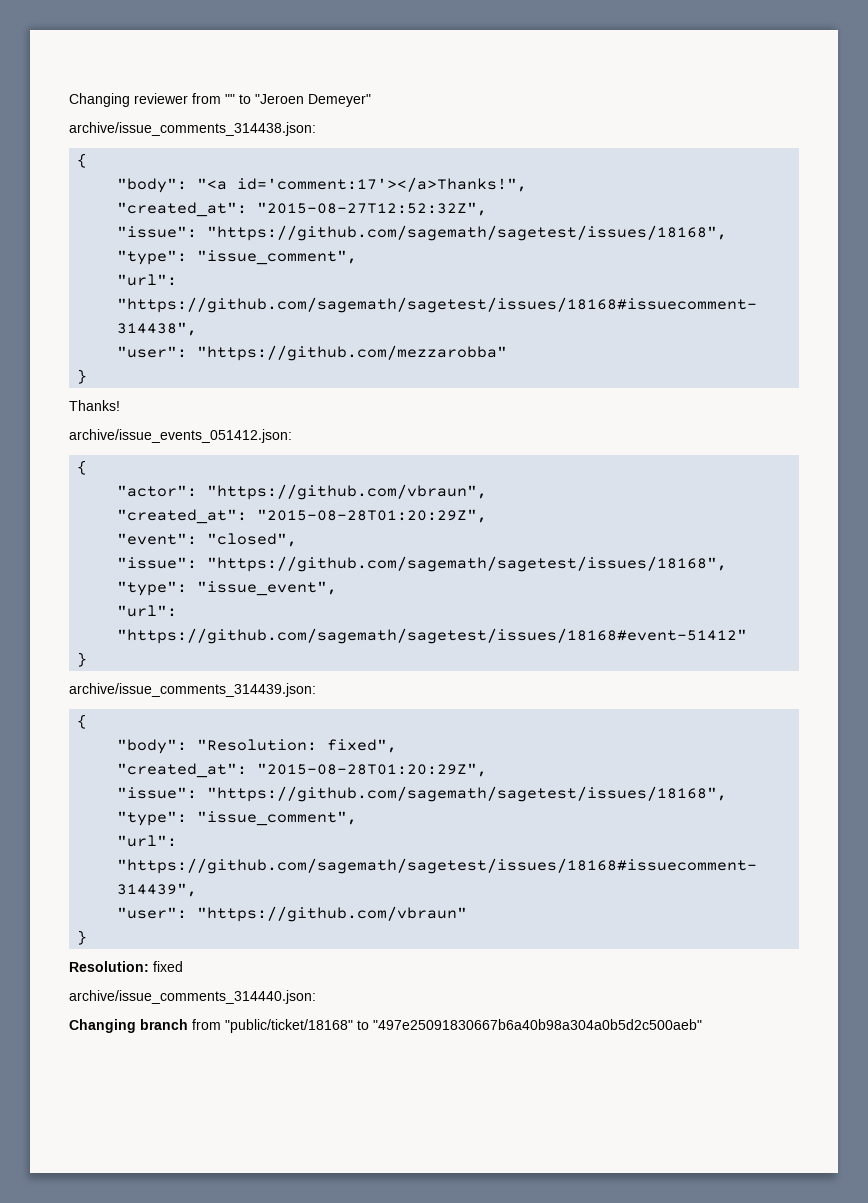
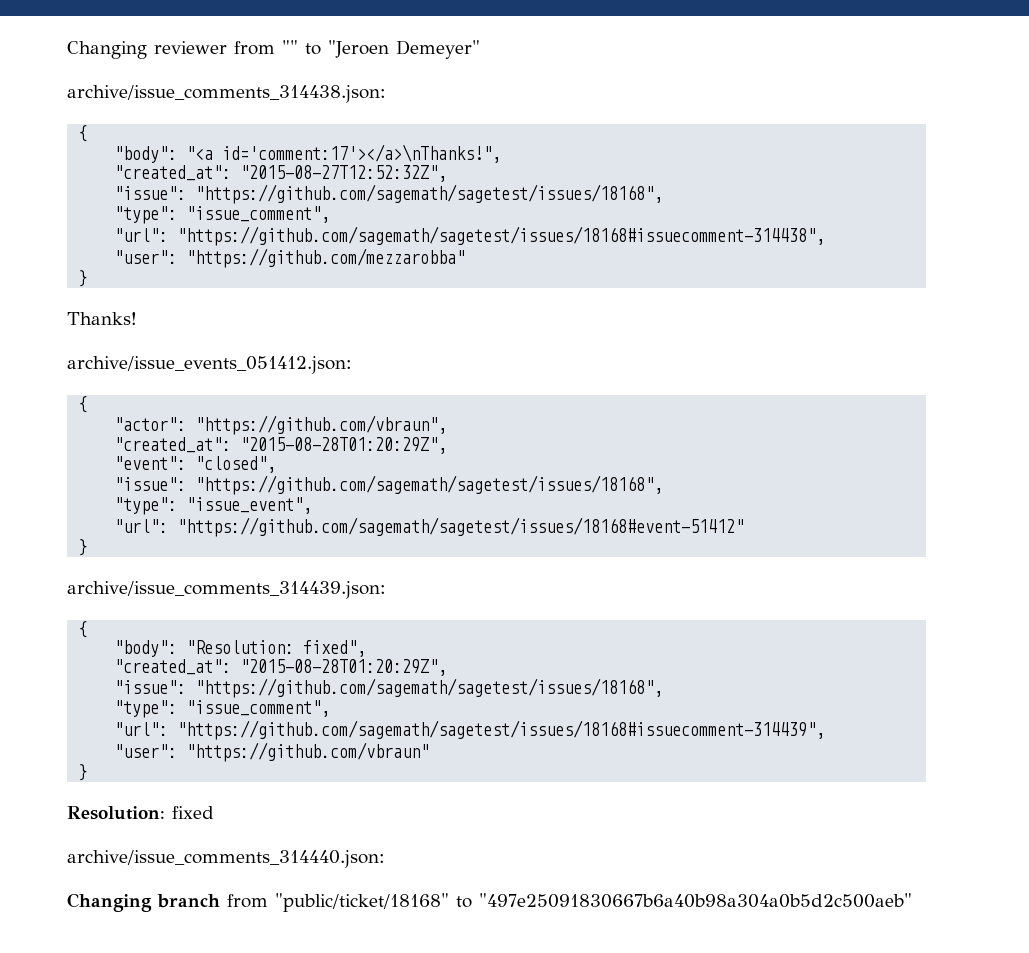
- "body": "<a id='comment:17'></a>Thanks!",
+ "body": "<a id='comment:17'></a>\nThanks!",

